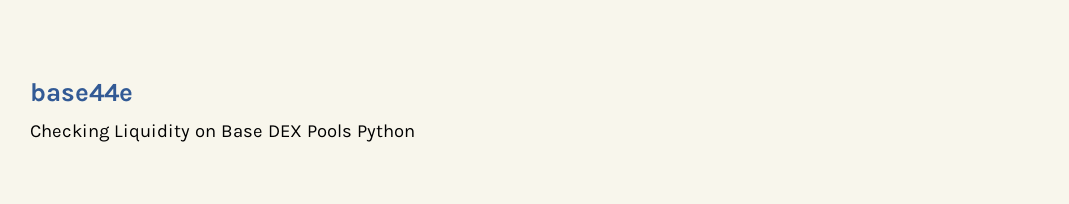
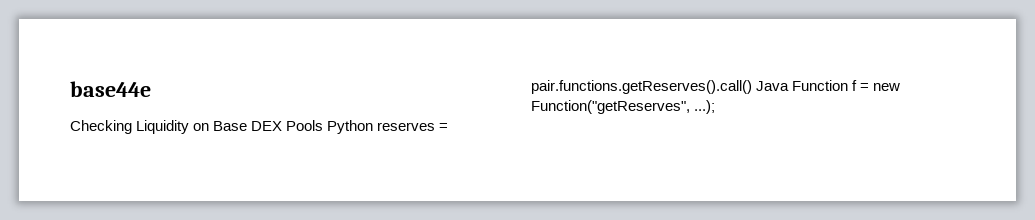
- Checking Liquidity on Base DEX Pools Python
+ Checking Liquidity on Base DEX Pools Python reserves = pair.functions.getReserves().call() Java Function f = new Function("getReserves", ...);

